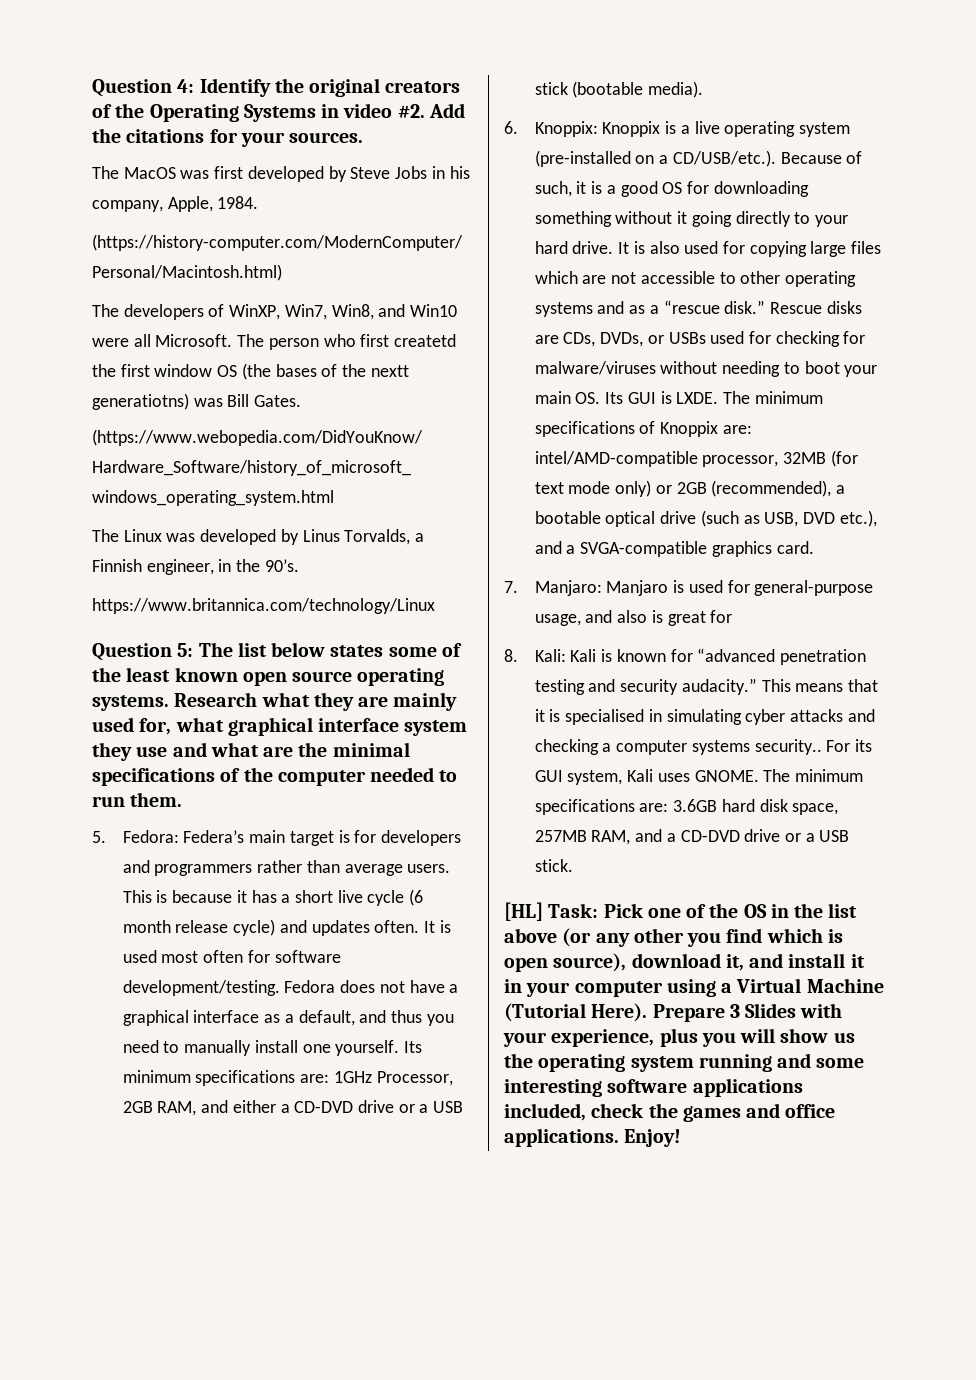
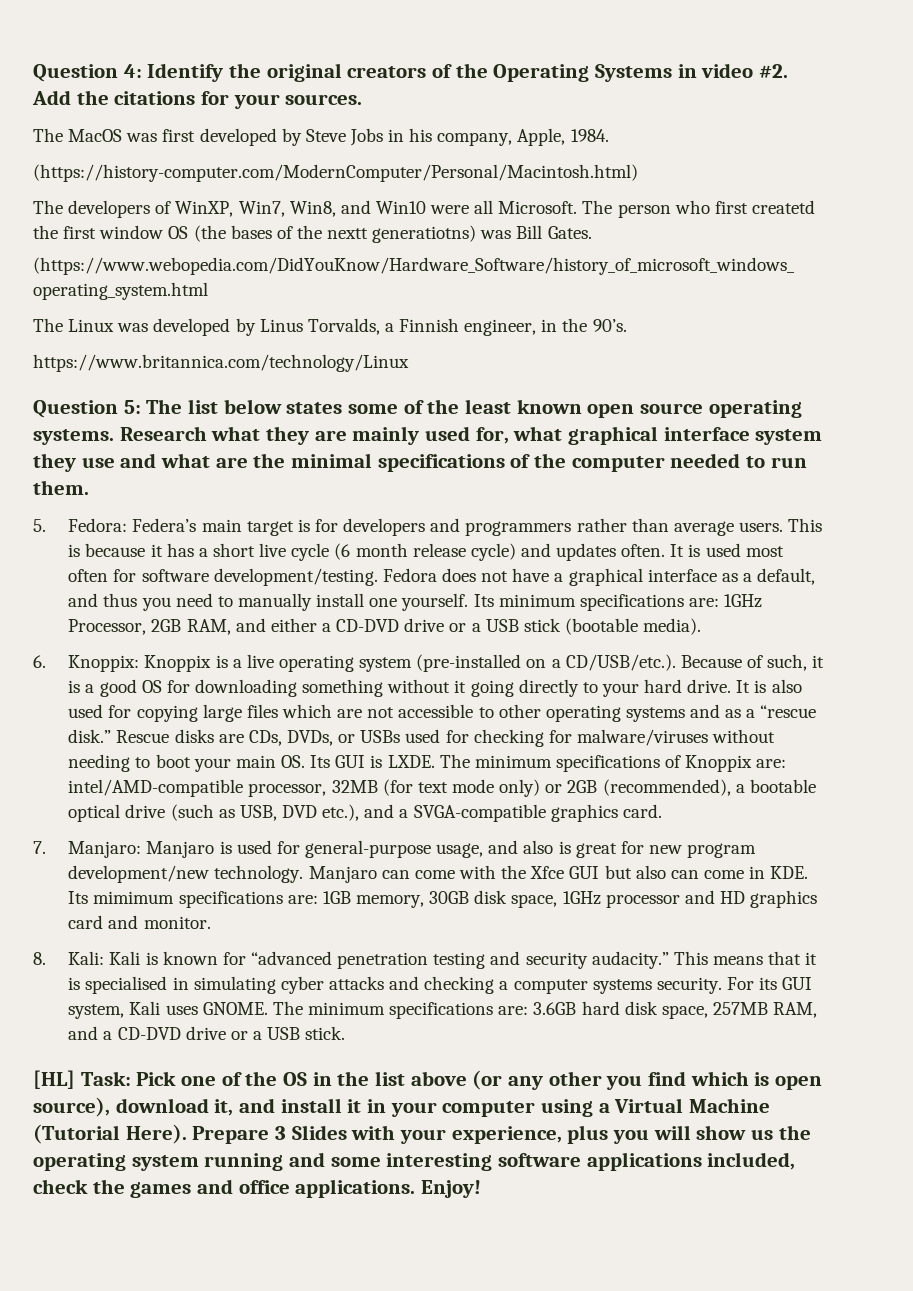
- 7. Manjaro: Manjaro is used for general-purpose usage, and also is great for
+ 7. Manjaro: Manjaro is used for general-purpose usage, and also is great for new program development/new technology. Manjaro can come with the Xfce GUI but also can come in KDE. Its mimimum specifications are: 1GB memory, 30GB disk space, 1GHz processor and HD graphics card and monitor.
- This means that it is specialised in simulating cyber attacks and checking a computer systems security..
+ This means that it is specialised in simulating cyber attacks and checking a computer systems security.

